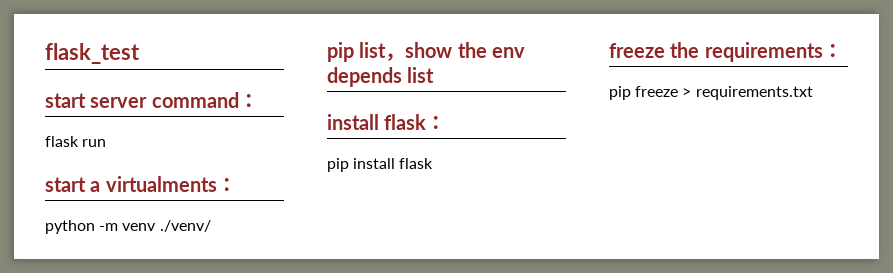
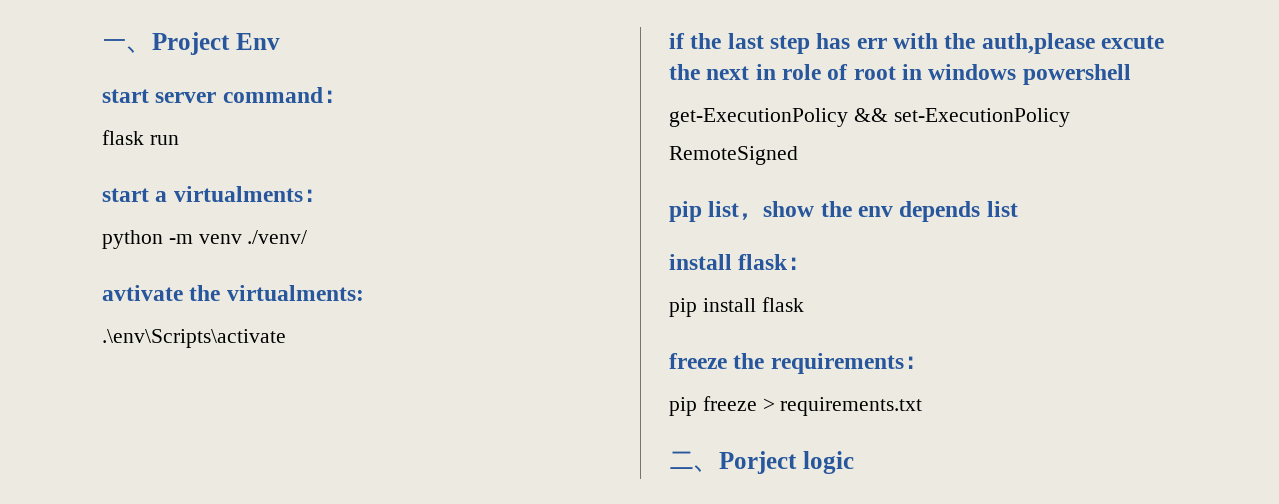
- flask_test
+ 一、Project Env
+ avtivate the virtualments:
+ .\env\Scripts\activate
+ if the last step has err with the auth,please excute the next in role of root in windows powershell
+ get-ExecutionPolicy && set-ExecutionPolicy RemoteSigned
+ 二、Porject logic

